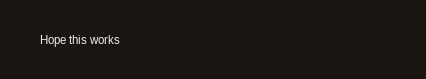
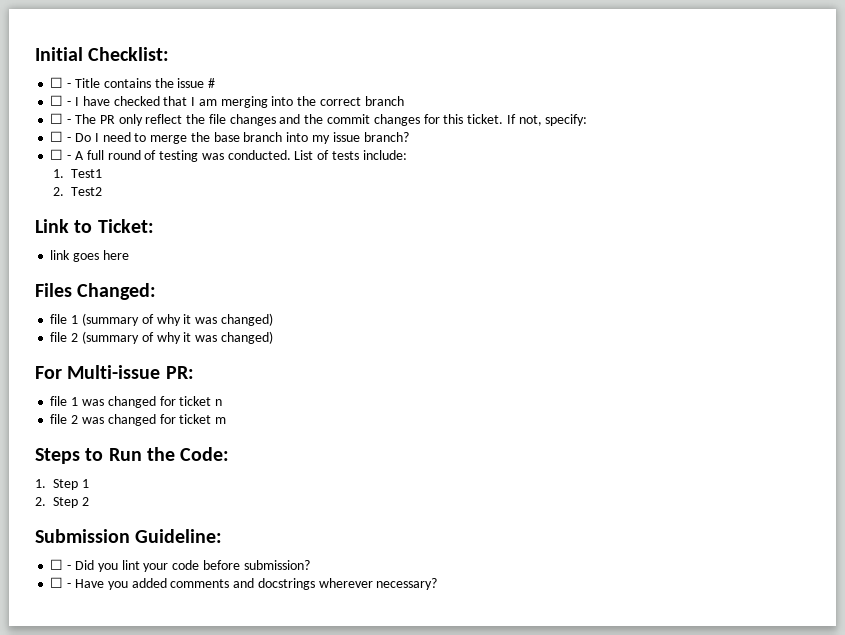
- Hope this works
+ Initial Checklist:
+ ☐ - Title contains the issue #
+ ☐ - I have checked that I am merging into the correct branch
+ ☐ - The PR only reflect the file changes and the commit changes for this ticket. If not, specify:
+ ☐ - Do I need to merge the base branch into my issue branch?
+ ☐ - A full round of testing was conducted. List of tests include:
+ 1. Test1
+ 2. Test2
+ Link to Ticket:
+ link goes here
+ Files Changed:
+ file 1 (summary of why it was changed)
+ file 2 (summary of why it was changed)
+ For Multi-issue PR:
+ file 1 was changed for ticket n
+ file 2 was changed for ticket m
+ Steps to Run the Code:
+ 1. Step 1
+ 2. Step 2
+ Submission Guideline:
+ ☐ - Did you lint your code before submission?
+ ☐ - Have you added comments and docstrings wherever necessary?

